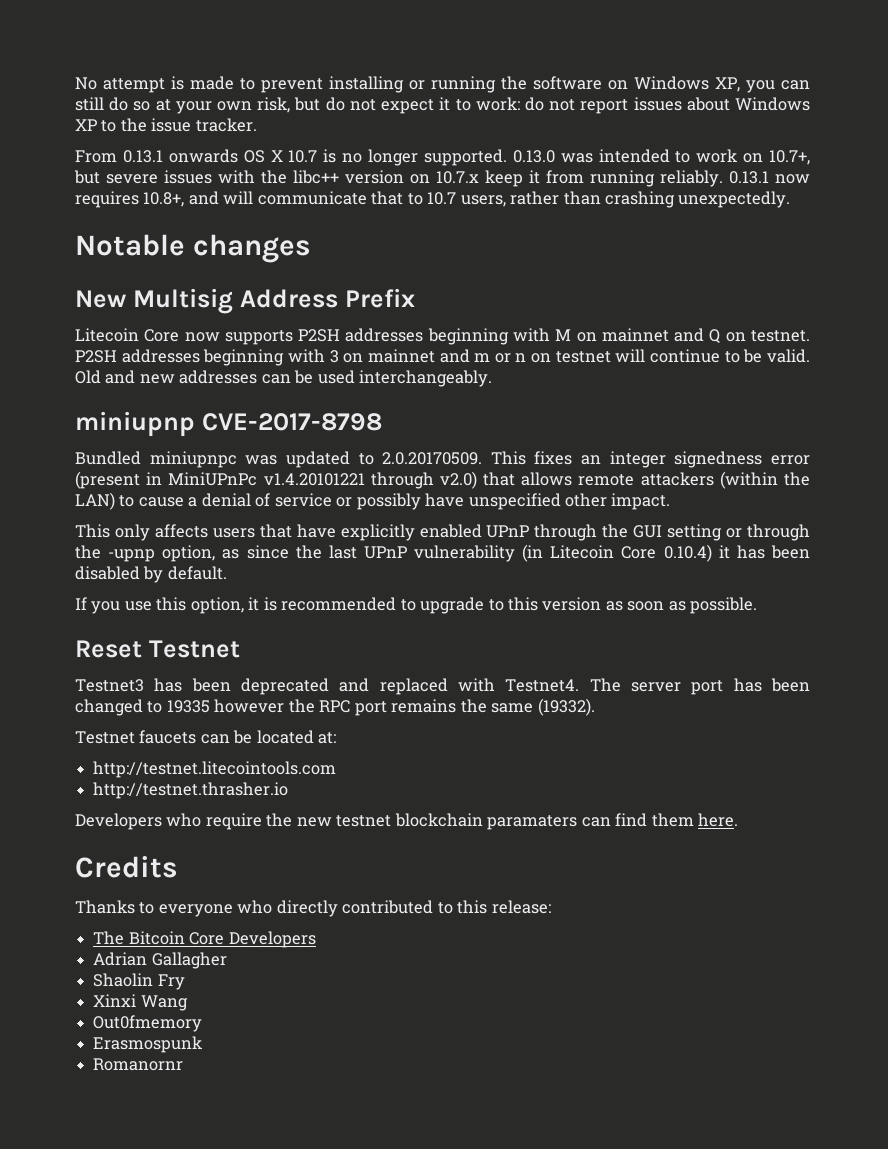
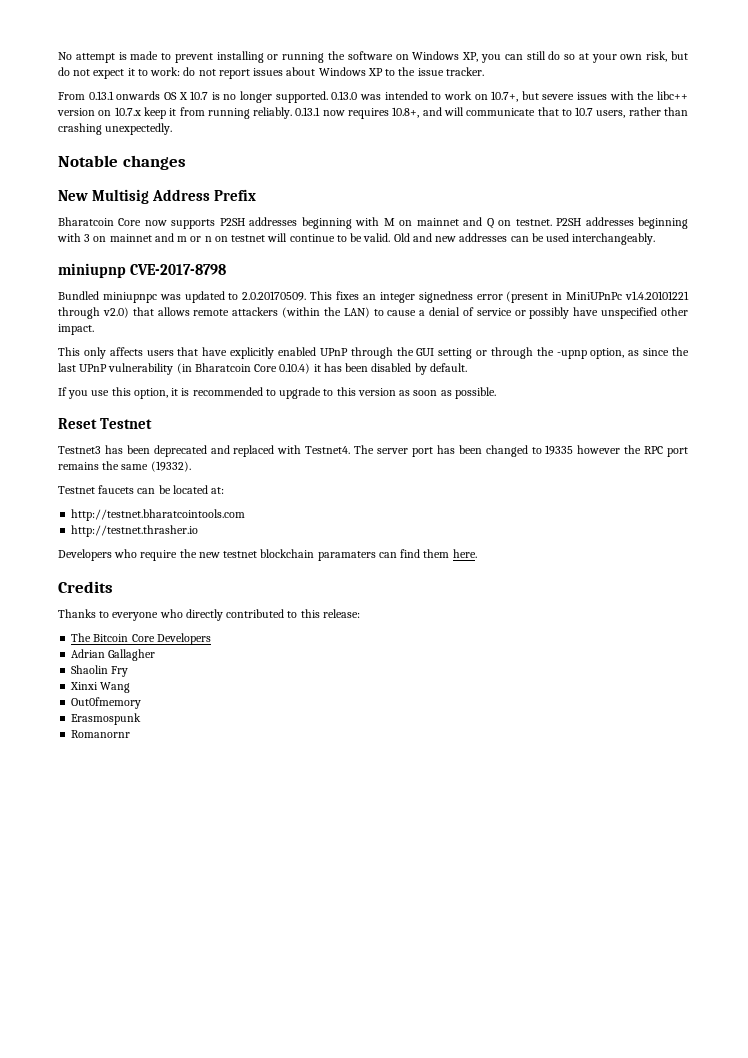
- Litecoin Core now supports P2SH addresses beginning with M on mainnet and Q on testnet.
+ Bharatcoin Core now supports P2SH addresses beginning with M on mainnet and Q on testnet.
- This only affects users that have explicitly enabled UPnP through the GUI setting or through the -upnp option, as since the last UPnP vulnerability (in Litecoin Core 0.10.4) it has been disabled by default.
+ This only affects users that have explicitly enabled UPnP through the GUI setting or through the -upnp option, as since the last UPnP vulnerability (in Bharatcoin Core 0.10.4) it has been disabled by default.
- http://testnet.litecointools.com
+ http://testnet.bharatcointools.com

